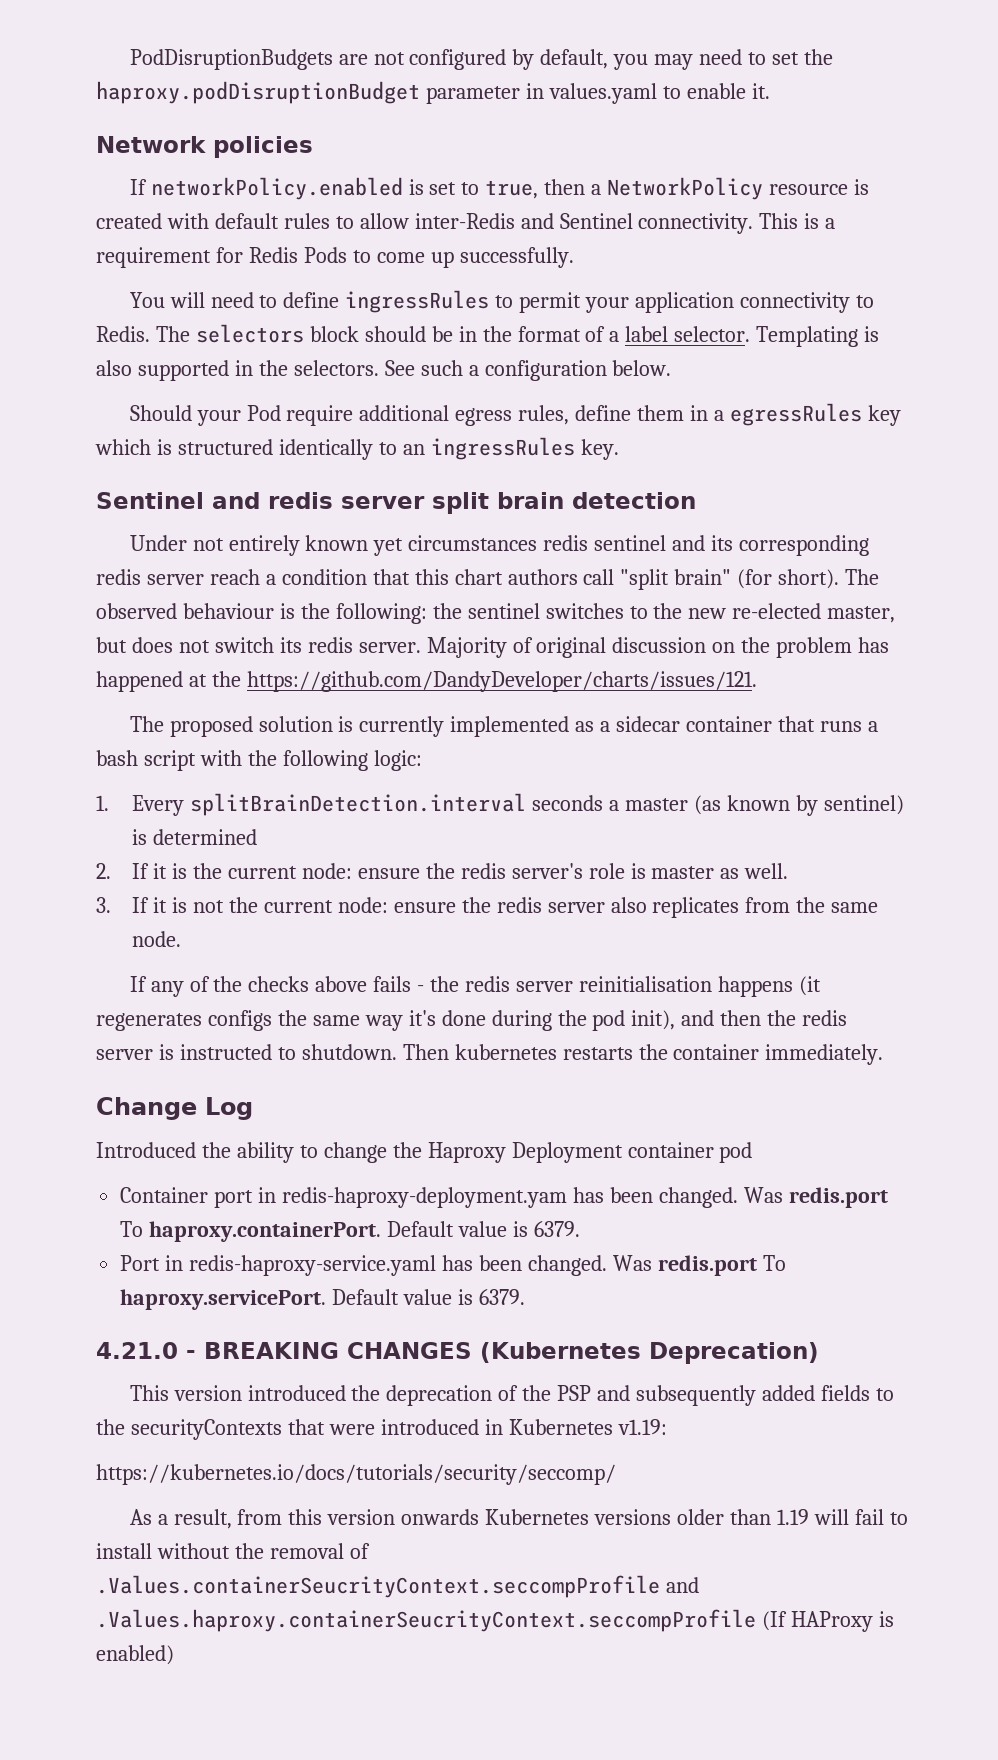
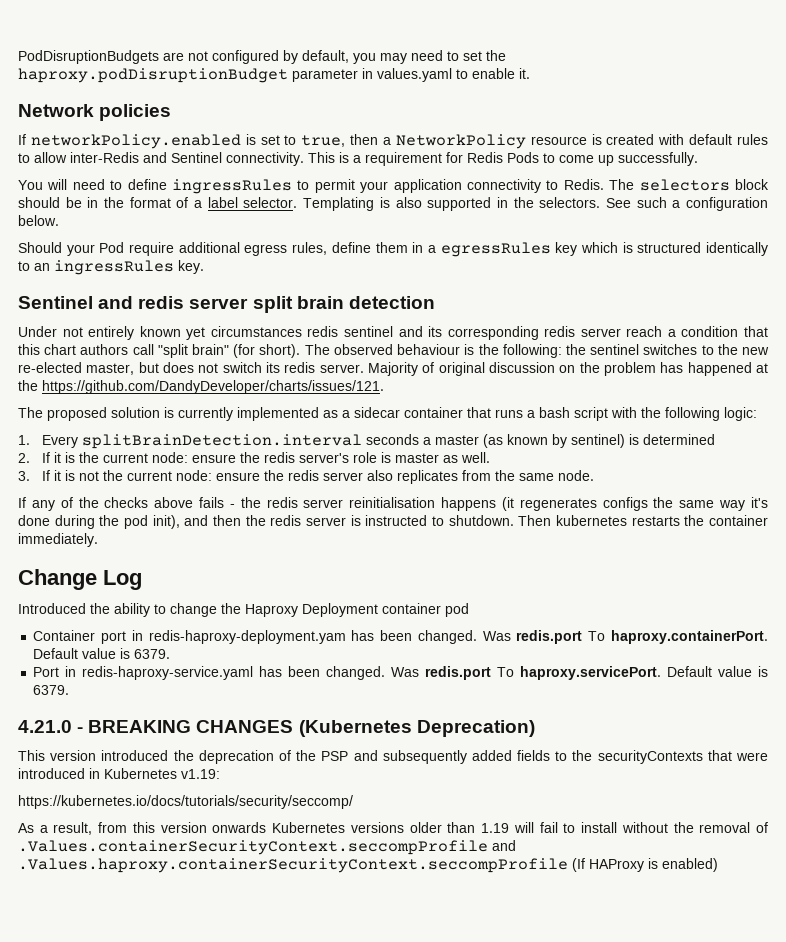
- As a result, from this version onwards Kubernetes versions older than 1.19 will fail to install without the removal of .Values.containerSeucrityContext.seccompProfile and .Values.haproxy.containerSeucrityContext.seccompProfile (If HAProxy is enabled)
+ As a result, from this version onwards Kubernetes versions older than 1.19 will fail to install without the removal of .Values.containerSecurityContext.seccompProfile and .Values.haproxy.containerSecurityContext.seccompProfile (If HAProxy is enabled)

